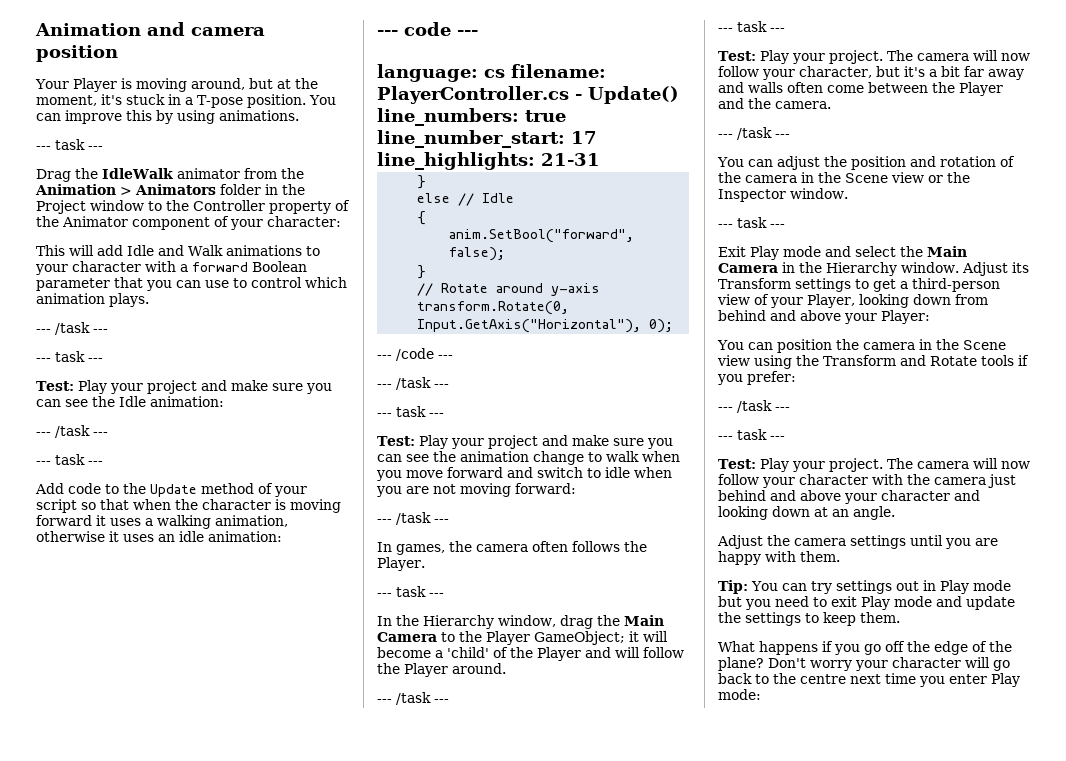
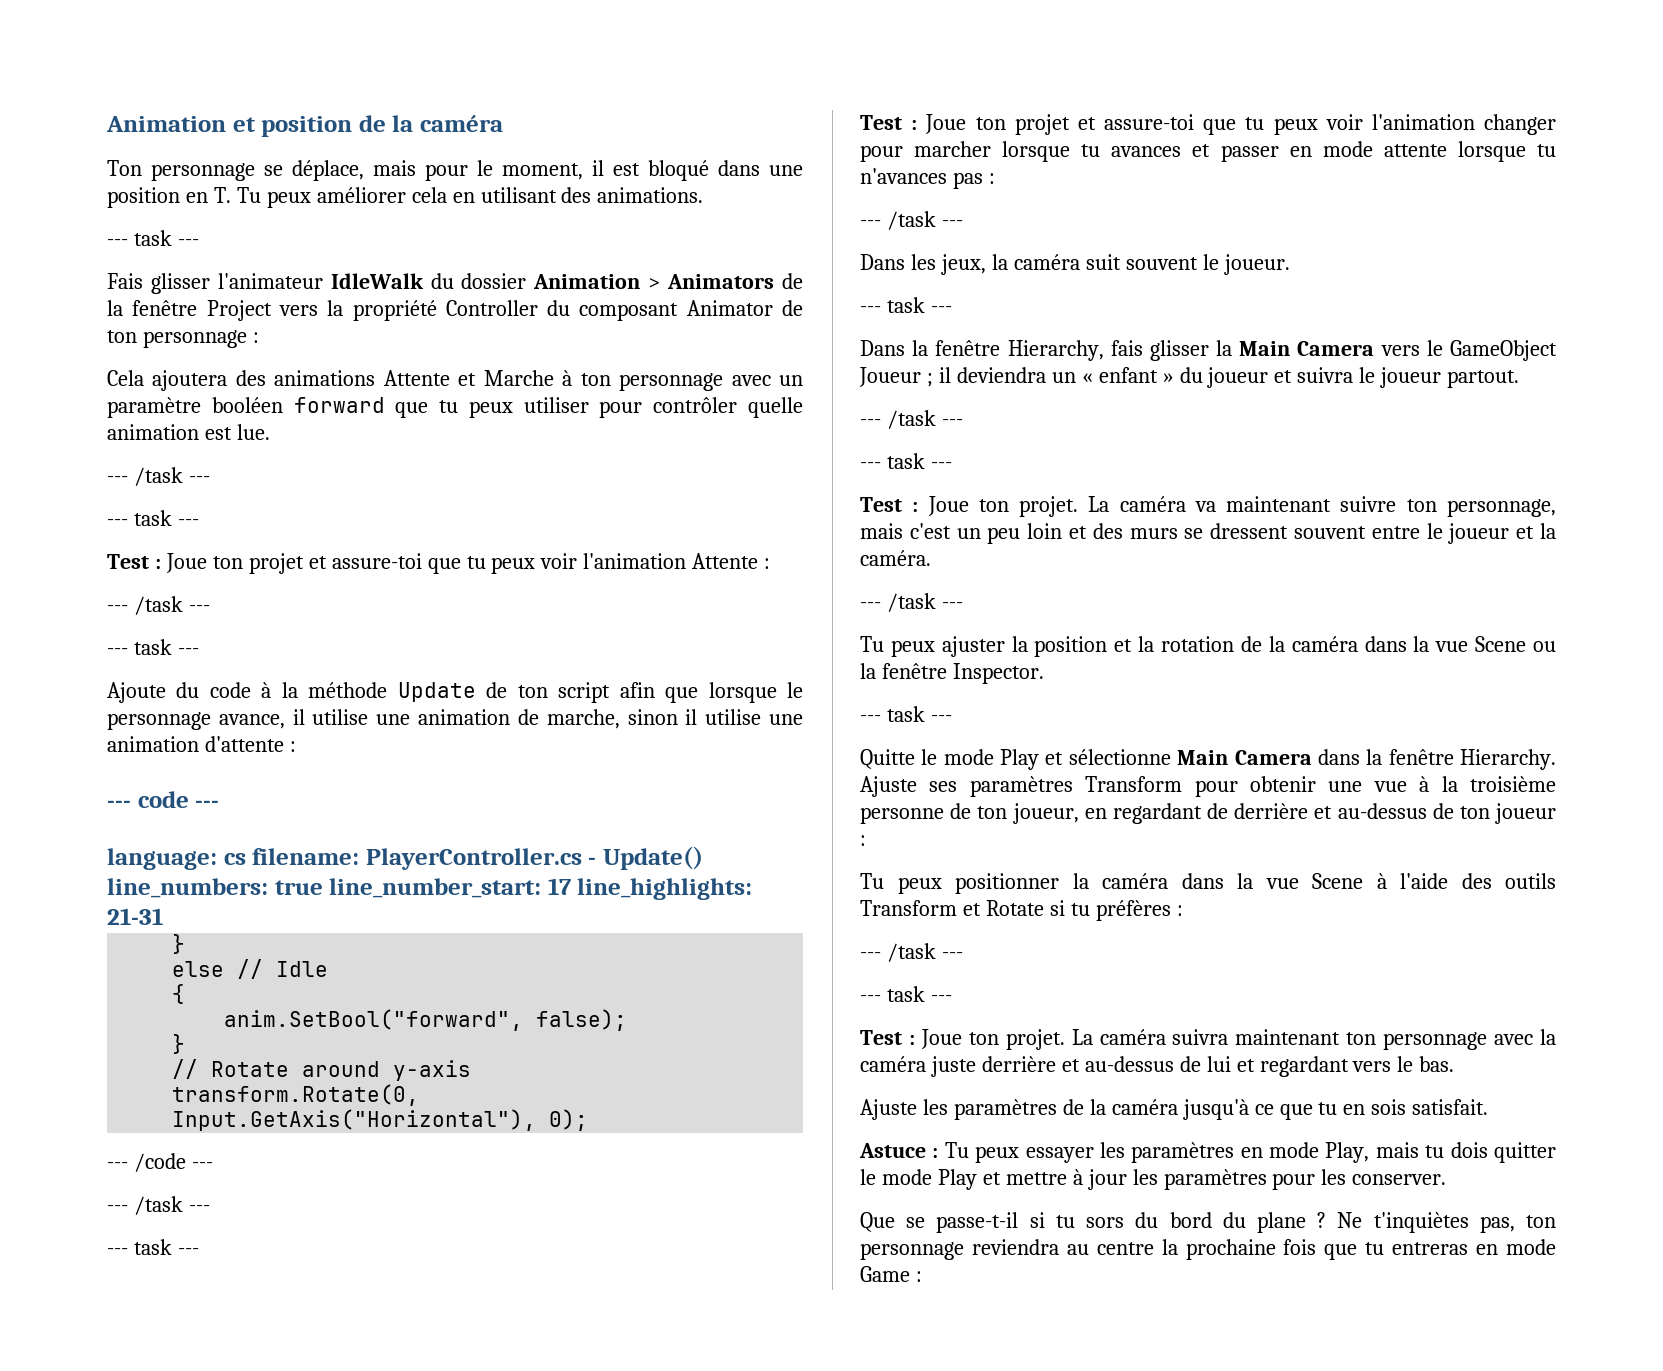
- Animation and camera position
- Your Player is moving around, but at the moment, it's stuck in a T-pose position. You can improve this by using animations.
+ Animation et position de la caméra
+ Ton personnage se déplace, mais pour le moment, il est bloqué dans une position en T. Tu peux améliorer cela en utilisant des animations.
  --- task ---
- Drag the IdleWalk animator from the Animation > Animators folder in the Project window to the Controller property of the Animator component of your character:
- This will add Idle and Walk animations to your character with a forward Boolean parameter that you can use to control which animation plays.
+ Fais glisser l'animateur IdleWalk du dossier Animation > Animators de la fenêtre Project vers la propriété Controller du composant Animator de ton personnage :
+ Cela ajoutera des animations Attente et Marche à ton personnage avec un paramètre booléen forward que tu peux utiliser pour contrôler quelle animation est lue.
  --- /task ---
  --- task ---
- Test: Play your project and make sure you can see the Idle animation:
+ Test : Joue ton projet et assure-toi que tu peux voir l'animation Attente :
  --- /task ---
  --- task ---
- Add code to the Update method of your script so that when the character is moving forward it uses a walking animation, otherwise it uses an idle animation:
+ Ajoute du code à la méthode Update de ton script afin que lorsque le personnage avance, il utilise une animation de marche, sinon il utilise une animation d'attente :
- Test: Play your project and make sure you can see the animation change to walk when you move forward and switch to idle when you are not moving forward:
+ Test : Joue ton projet et assure-toi que tu peux voir l'animation changer pour marcher lorsque tu avances et passer en mode attente lorsque tu n'avances pas :
  --- /task ---
- In games, the camera often follows the Player.
+ Dans les jeux, la caméra suit souvent le joueur.
  --- task ---
- In the Hierarchy window, drag the Main Camera to the Player GameObject; it will become a 'child' of the Player and will follow the Player around.
+ Dans la fenêtre Hierarchy, fais glisser la Main Camera vers le GameObject Joueur ; il deviendra un « enfant » du joueur et suivra le joueur partout.
  --- /task ---
  --- task ---
- Test: Play your project. The camera will now follow your character, but it's a bit far away and walls often come between the Player and the camera.
+ Test : Joue ton projet. La caméra va maintenant suivre ton personnage, mais c'est un peu loin et des murs se dressent souvent entre le joueur et la caméra.
  --- /task ---
- You can adjust the position and rotation of the camera in the Scene view or the Inspector window.
+ Tu peux ajuster la position et la rotation de la caméra dans la vue Scene ou la fenêtre Inspector.
  --- task ---
- Exit Play mode and select the Main Camera in the Hierarchy window. Adjust its Transform settings to get a third-person view of your Player, looking down from behind and above your Player:
- You can position the camera in the Scene view using the Transform and Rotate tools if you prefer:
+ Quitte le mode Play et sélectionne Main Camera dans la fenêtre Hierarchy. Ajuste ses paramètres Transform pour obtenir une vue à la troisième personne de ton joueur, en regardant de derrière et au-dessus de ton joueur :
+ Tu peux positionner la caméra dans la vue Scene à l'aide des outils Transform et Rotate si tu préfères :
  --- /task ---
  --- task ---
- Test: Play your project. The camera will now follow your character with the camera just behind and above your character and looking down at an angle.
- Adjust the camera settings until you are happy with them.
- Tip: You can try settings out in Play mode but you need to exit Play mode and update the settings to keep them.
- What happens if you go off the edge of the plane? Don't worry your character will go back to the centre next time you enter Play mode:
+ Test : Joue ton projet. La caméra suivra maintenant ton personnage avec la caméra juste derrière et au-dessus de lui et regardant vers le bas.
+ Ajuste les paramètres de la caméra jusqu'à ce que tu en sois satisfait.
+ Astuce : Tu peux essayer les paramètres en mode Play, mais tu dois quitter le mode Play et mettre à jour les paramètres pour les conserver.
+ Que se passe-t-il si tu sors du bord du plane ? Ne t'inquiètes pas, ton personnage reviendra au centre la prochaine fois que tu entreras en mode Game :

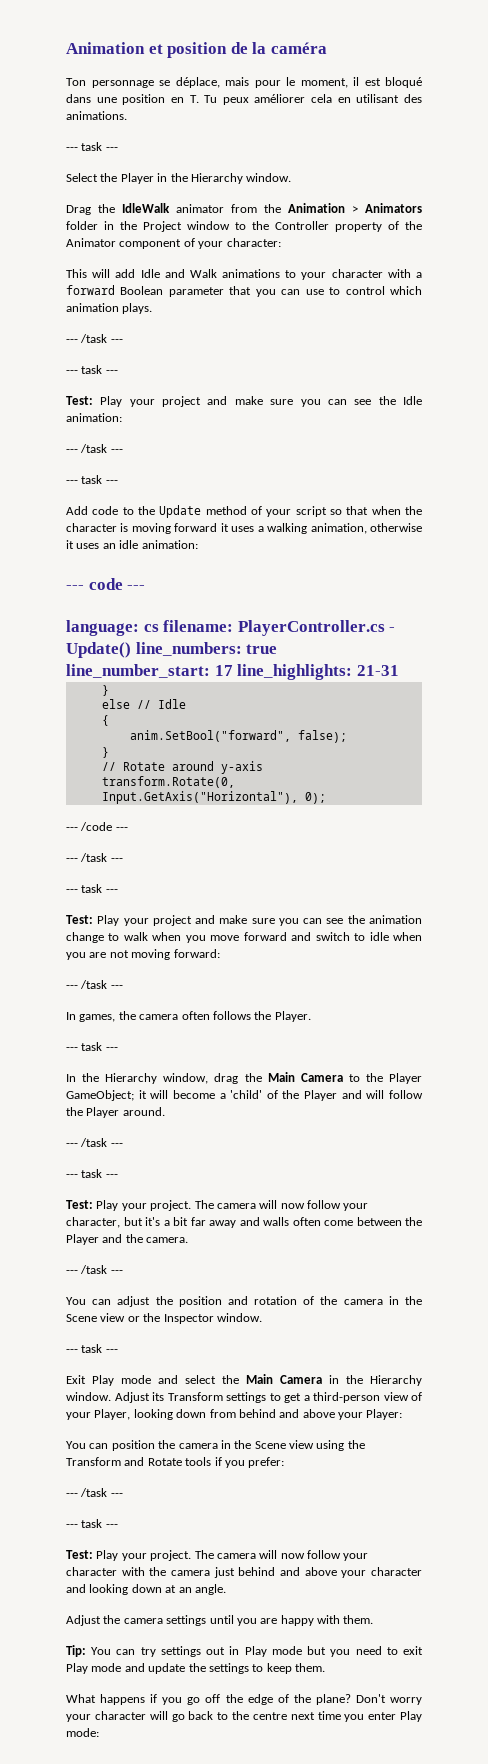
- Fais glisser l'animateur IdleWalk du dossier Animation > Animators de la fenêtre Project vers la propriété Controller du composant Animator de ton personnage :
- Cela ajoutera des animations Attente et Marche à ton personnage avec un paramètre booléen forward que tu peux utiliser pour contrôler quelle animation est lue.
+ Select the Player in the Hierarchy window.
+ Drag the IdleWalk animator from the Animation > Animators folder in the Project window to the Controller property of the Animator component of your character:
+ This will add Idle and Walk animations to your character with a forward Boolean parameter that you can use to control which animation plays.
  --- /task ---
  --- task ---
- Test : Joue ton projet et assure-toi que tu peux voir l'animation Attente :
+ Test: Play your project and make sure you can see the Idle animation:
  --- /task ---
  --- task ---
- Ajoute du code à la méthode Update de ton script afin que lorsque le personnage avance, il utilise une animation de marche, sinon il utilise une animation d'attente :
+ Add code to the Update method of your script so that when the character is moving forward it uses a walking animation, otherwise it uses an idle animation:
- Test : Joue ton projet et assure-toi que tu peux voir l'animation changer pour marcher lorsque tu avances et passer en mode attente lorsque tu n'avances pas :
+ Test: Play your project and make sure you can see the animation change to walk when you move forward and switch to idle when you are not moving forward:
  --- /task ---
- Dans les jeux, la caméra suit souvent le joueur.
+ In games, the camera often follows the Player.
  --- task ---
- Dans la fenêtre Hierarchy, fais glisser la Main Camera vers le GameObject Joueur ; il deviendra un « enfant » du joueur et suivra le joueur partout.
+ In the Hierarchy window, drag the Main Camera to the Player GameObject; it will become a 'child' of the Player and will follow the Player around.
  --- /task ---
  --- task ---
- Test : Joue ton projet. La caméra va maintenant suivre ton personnage, mais c'est un peu loin et des murs se dressent souvent entre le joueur et la caméra.
+ Test: Play your project. The camera will now follow your character, but it's a bit far away and walls often come between the Player and the camera.
  --- /task ---
- Tu peux ajuster la position et la rotation de la caméra dans la vue Scene ou la fenêtre Inspector.
+ You can adjust the position and rotation of the camera in the Scene view or the Inspector window.
  --- task ---
- Quitte le mode Play et sélectionne Main Camera dans la fenêtre Hierarchy. Ajuste ses paramètres Transform pour obtenir une vue à la troisième personne de ton joueur, en regardant de derrière et au-dessus de ton joueur :
- Tu peux positionner la caméra dans la vue Scene à l'aide des outils Transform et Rotate si tu préfères :
+ Exit Play mode and select the Main Camera in the Hierarchy window. Adjust its Transform settings to get a third-person view of your Player, looking down from behind and above your Player:
+ You can position the camera in the Scene view using the Transform and Rotate tools if you prefer:
  --- /task ---
  --- task ---
- Test : Joue ton projet. La caméra suivra maintenant ton personnage avec la caméra juste derrière et au-dessus de lui et regardant vers le bas.
- Ajuste les paramètres de la caméra jusqu'à ce que tu en sois satisfait.
- Astuce : Tu peux essayer les paramètres en mode Play, mais tu dois quitter le mode Play et mettre à jour les paramètres pour les conserver.
- Que se passe-t-il si tu sors du bord du plane ? Ne t'inquiètes pas, ton personnage reviendra au centre la prochaine fois que tu entreras en mode Game :
+ Test: Play your project. The camera will now follow your character with the camera just behind and above your character and looking down at an angle.
+ Adjust the camera settings until you are happy with them.
+ Tip: You can try settings out in Play mode but you need to exit Play mode and update the settings to keep them.
+ What happens if you go off the edge of the plane? Don't worry your character will go back to the centre next time you enter Play mode:

